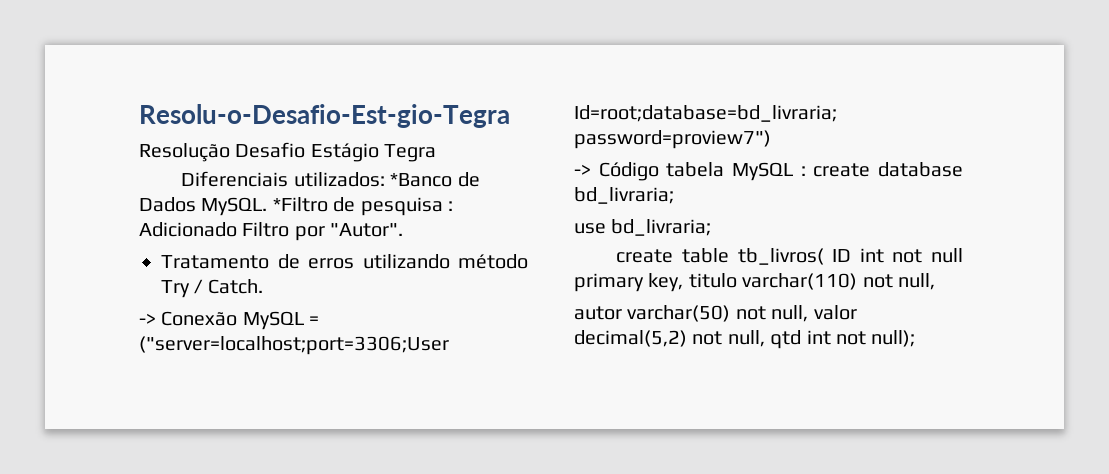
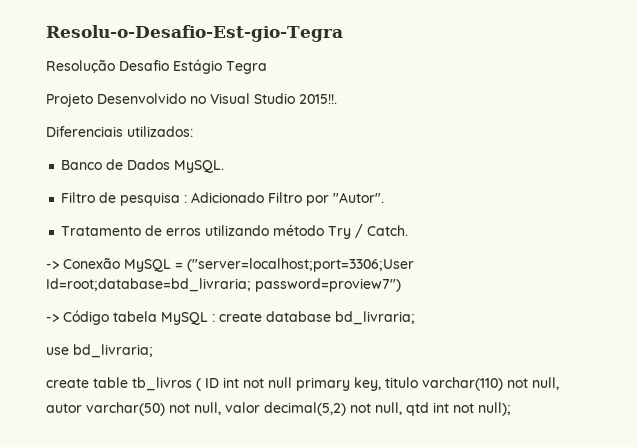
+ Projeto Desenvolvido no Visual Studio 2015!!.
- Diferenciais utilizados: *Banco de Dados MySQL. *Filtro de pesquisa : Adicionado Filtro por "Autor".
+ Diferenciais utilizados:
+ Banco de Dados MySQL.
+ Filtro de pesquisa : Adicionado Filtro por "Autor".
- create table tb_livros( ID int not null primary key, titulo varchar(110) not null,
+ create table tb_livros ( ID int not null primary key, titulo varchar(110) not null,

